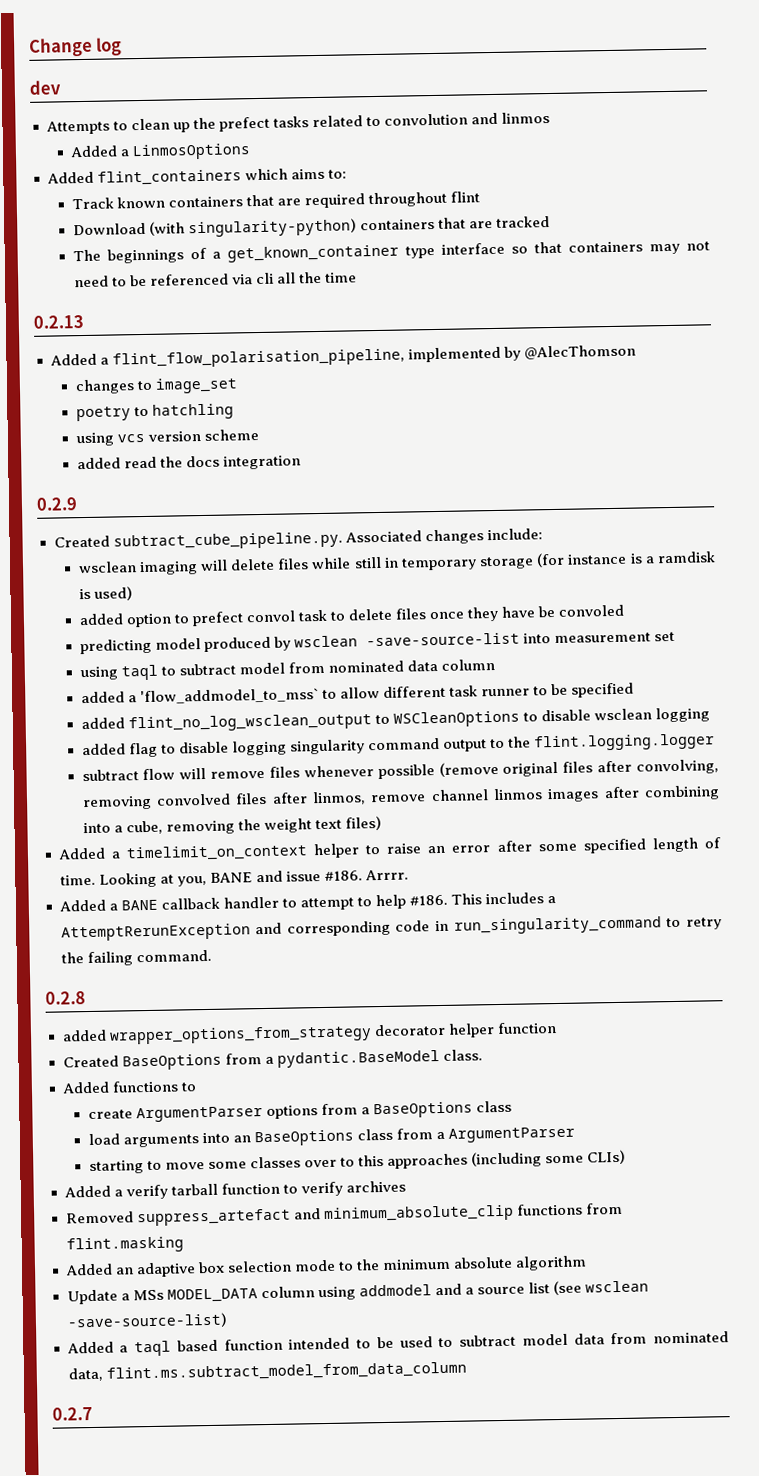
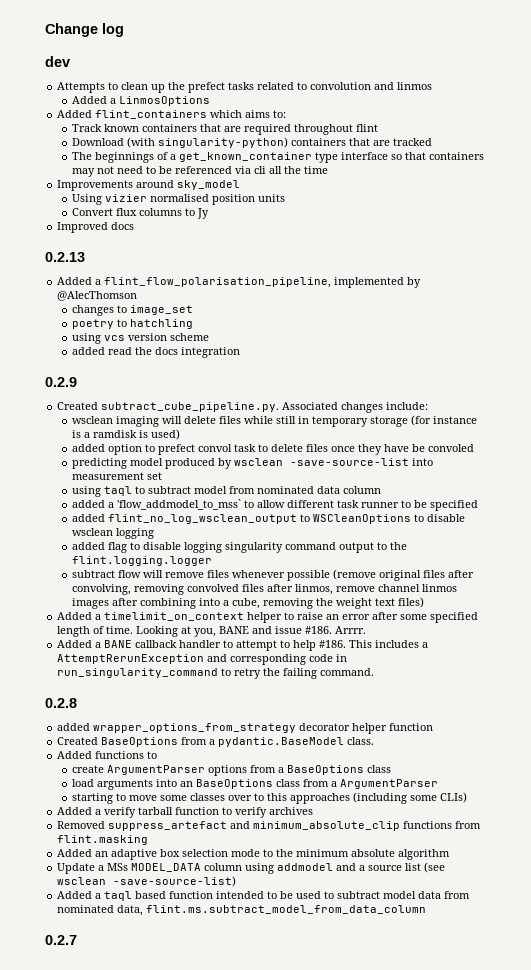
+ Improvements around sky_model
+ Using vizier normalised position units
+ Convert flux columns to Jy
+ Improved docs

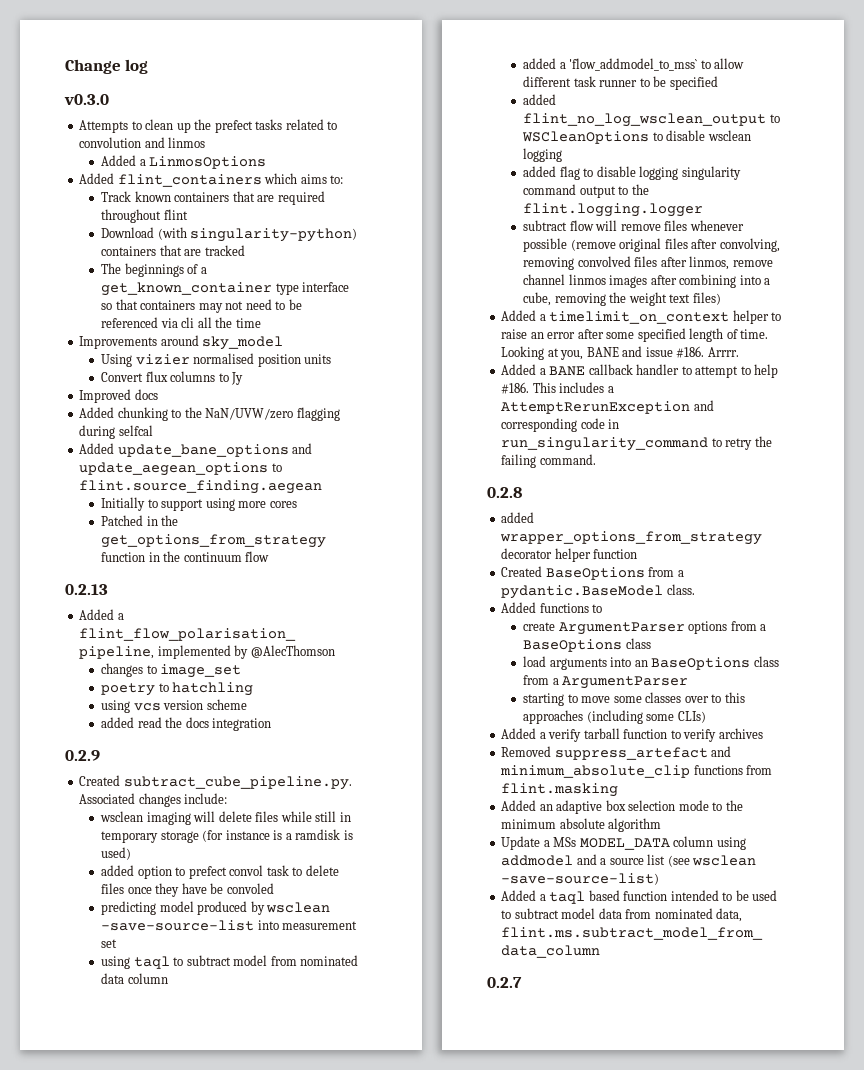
- dev
+ v0.3.0
+ Added chunking to the NaN/UVW/zero flagging during selfcal
+ Added update_bane_options and update_aegean_options to flint.source_finding.aegean
+ Initially to support using more cores
+ Patched in the get_options_from_strategy function in the continuum flow

